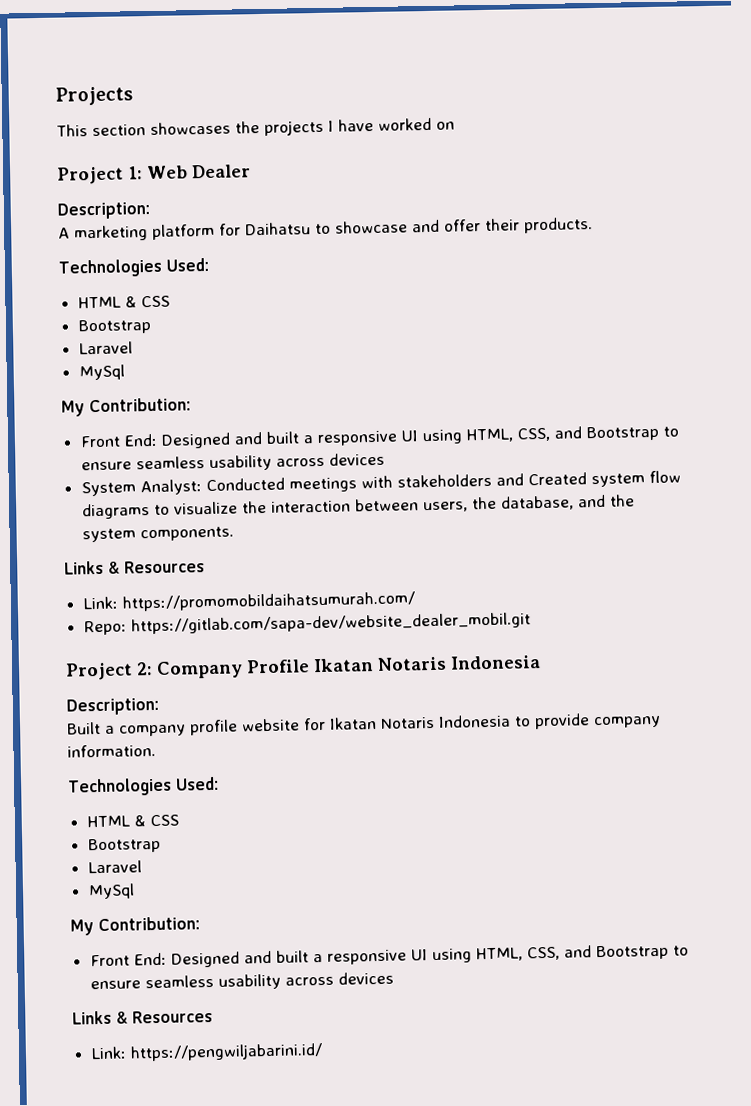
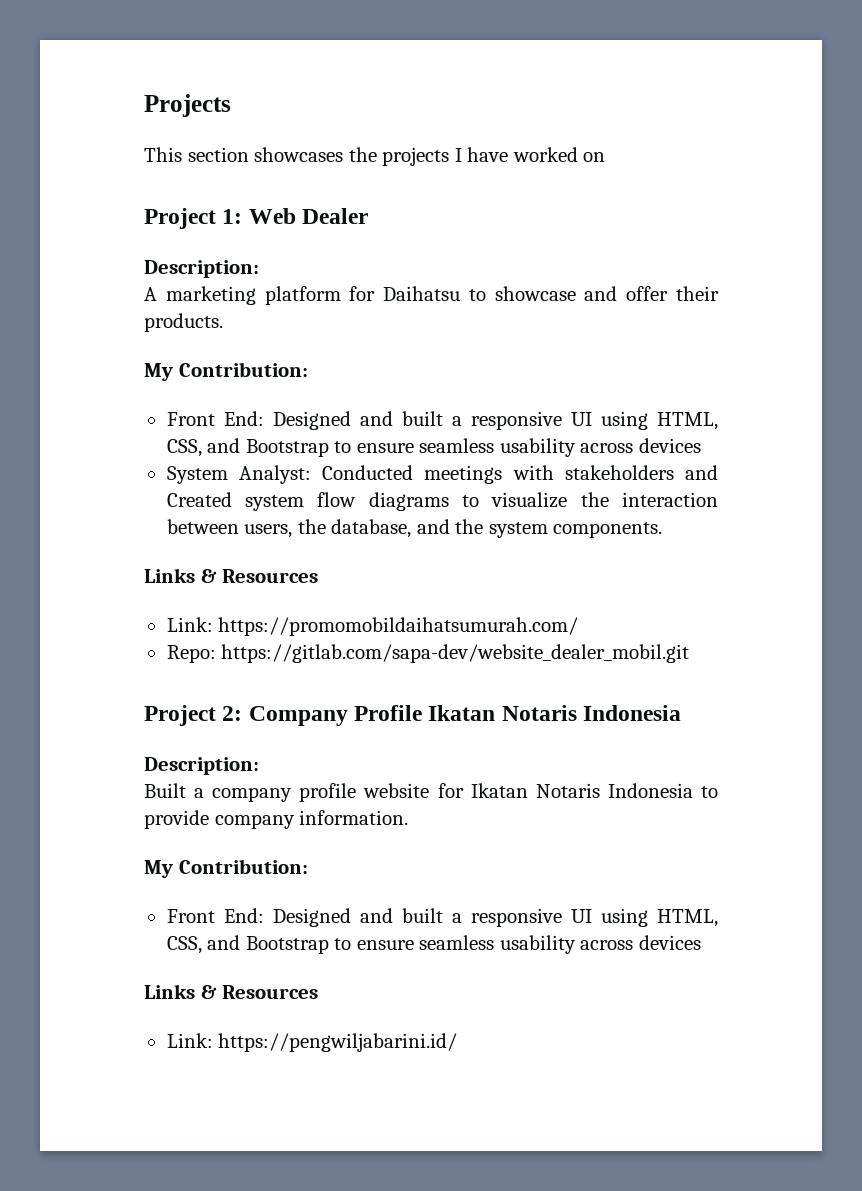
  A marketing platform for Daihatsu to showcase and offer their products.
- Technologies Used:
- HTML & CSS
- Bootstrap
- Laravel
- MySql
  Built a company profile website for Ikatan Notaris Indonesia to provide company information.
- Technologies Used:
- HTML & CSS
- Bootstrap
- Laravel
- MySql

